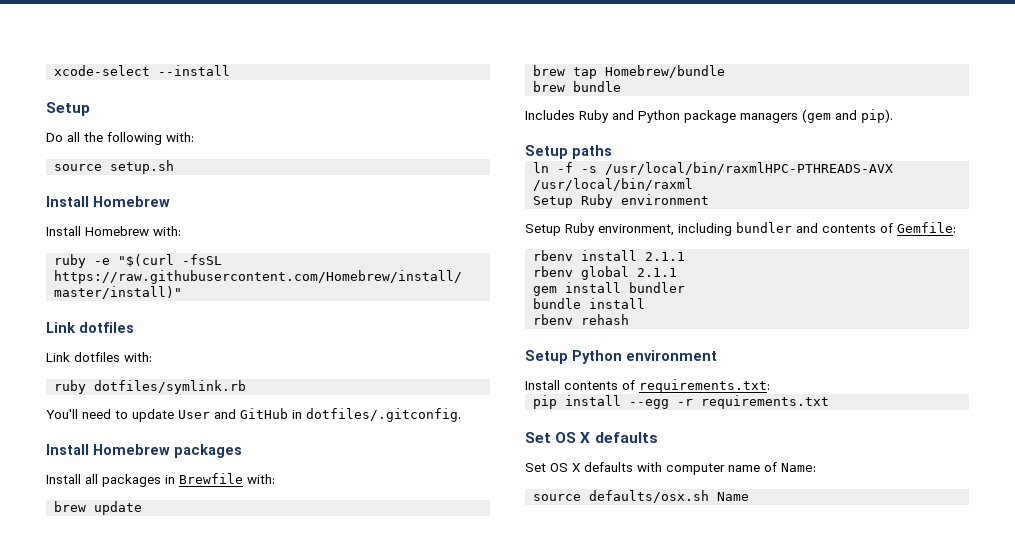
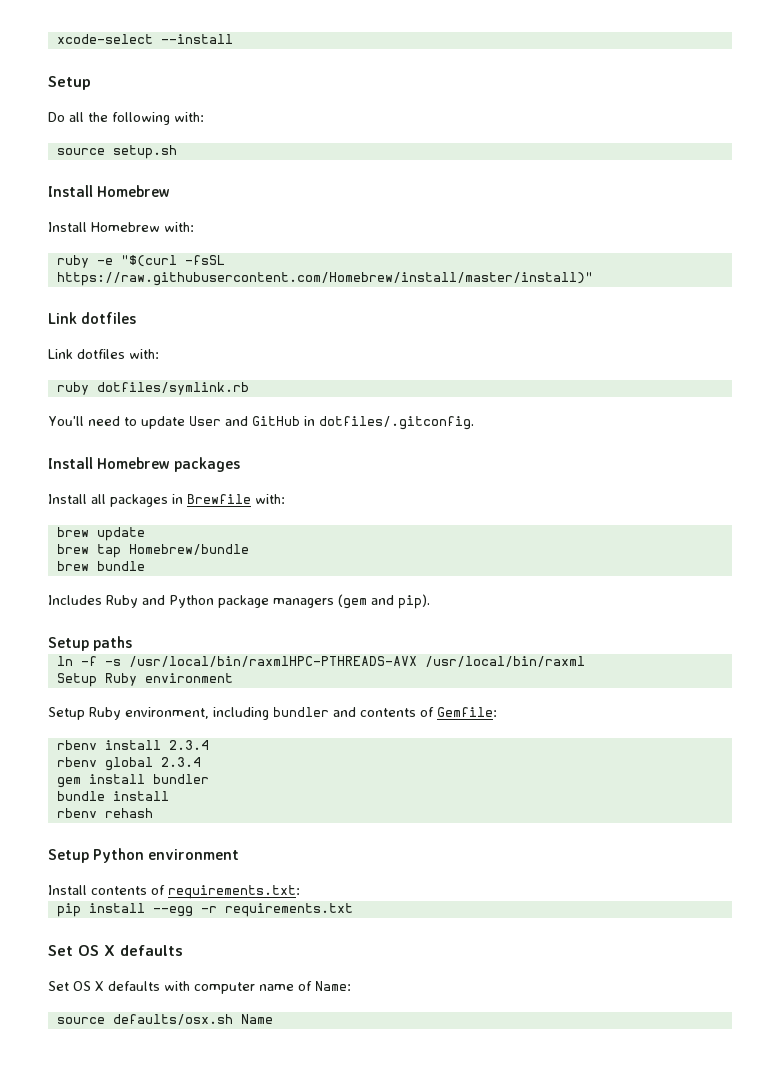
- rbenv install 2.1.1
+ rbenv install 2.3.4
- rbenv global 2.1.1
+ rbenv global 2.3.4

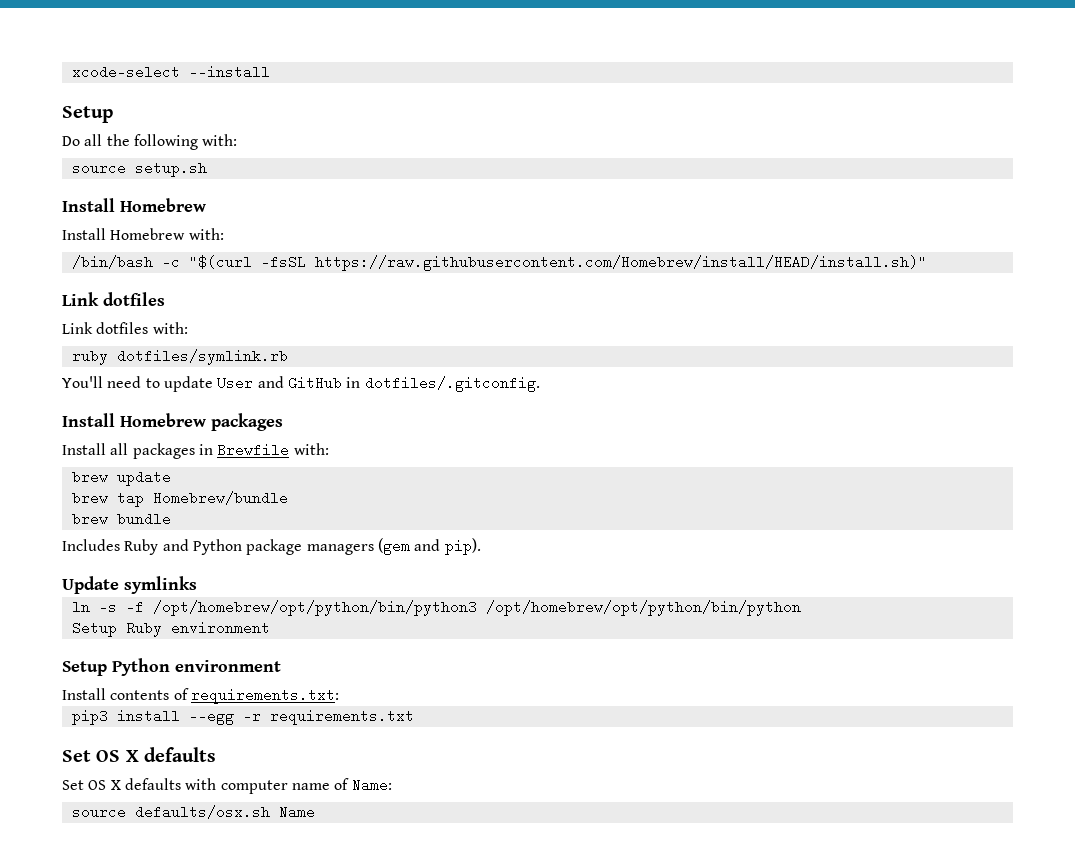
- ruby -e "$(curl -fsSL https://raw.githubusercontent.com/Homebrew/install/master/install)"
+ /bin/bash -c "$(curl -fsSL https://raw.githubusercontent.com/Homebrew/install/HEAD/install.sh)"
- Setup paths
+ Update symlinks
- ln -f -s /usr/local/bin/raxmlHPC-PTHREADS-AVX /usr/local/bin/raxml
+ ln -s -f /opt/homebrew/opt/python/bin/python3 /opt/homebrew/opt/python/bin/python
- Setup Ruby environment, including bundler and contents of Gemfile:
- rbenv install 2.3.4
- rbenv global 2.3.4
- gem install bundler
- bundle install
- rbenv rehash
- pip install --egg -r requirements.txt
+ pip3 install --egg -r requirements.txt

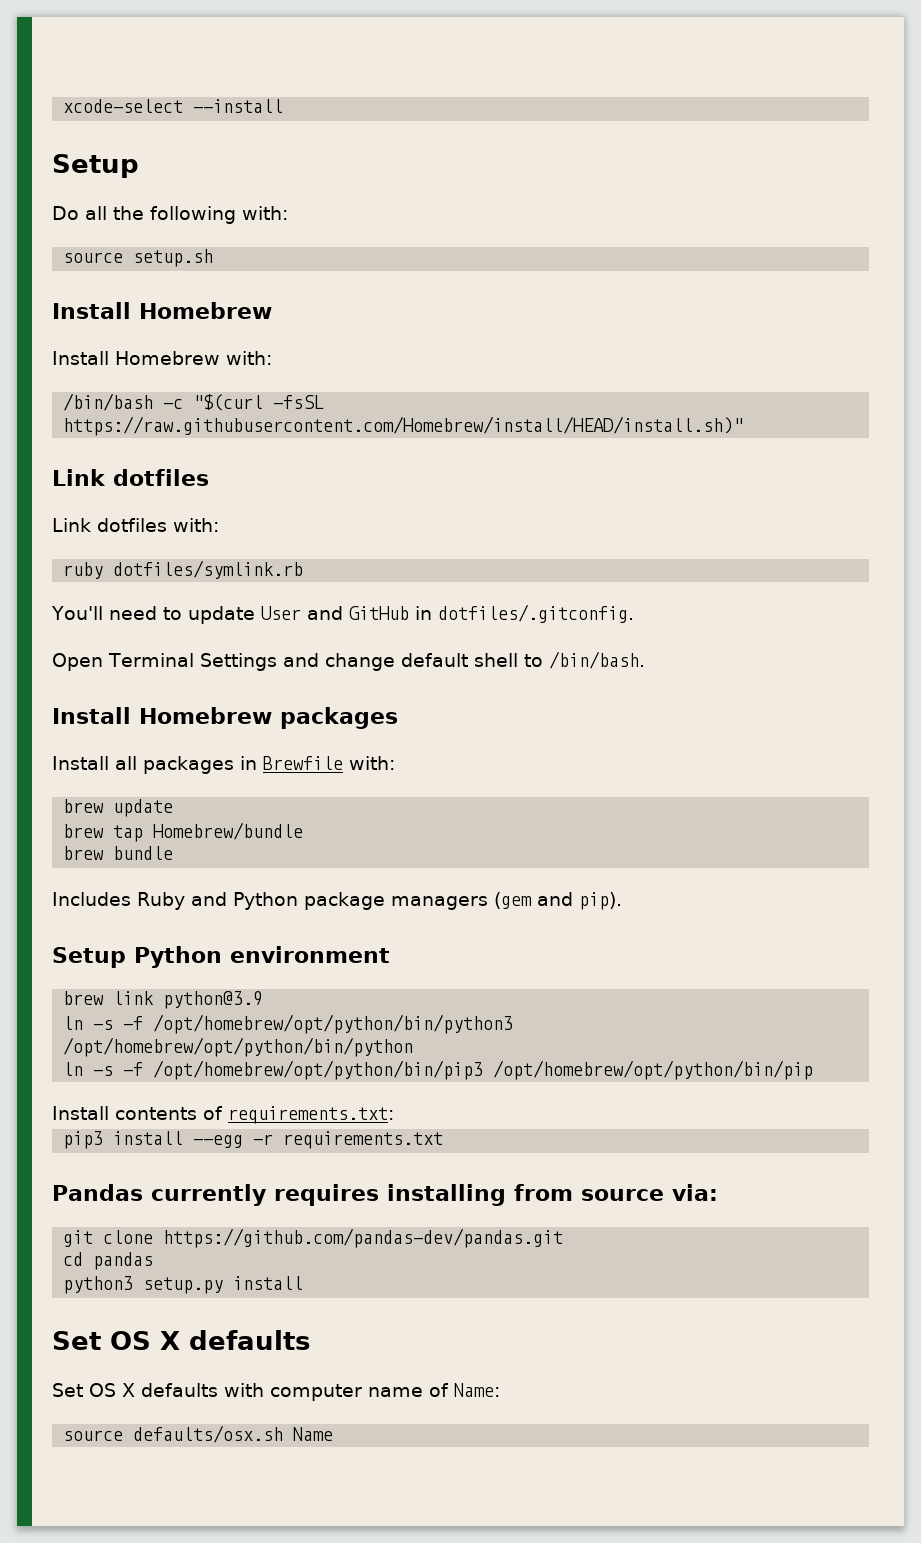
+ Open Terminal Settings and change default shell to /bin/bash.
- Update symlinks
+ Setup Python environment
+ brew link python@3.9
- Setup Ruby environment
- Setup Python environment
+ ln -s -f /opt/homebrew/opt/python/bin/pip3 /opt/homebrew/opt/python/bin/pip
+ Pandas currently requires installing from source via:
+ git clone https://github.com/pandas-dev/pandas.git
+ cd pandas
+ python3 setup.py install

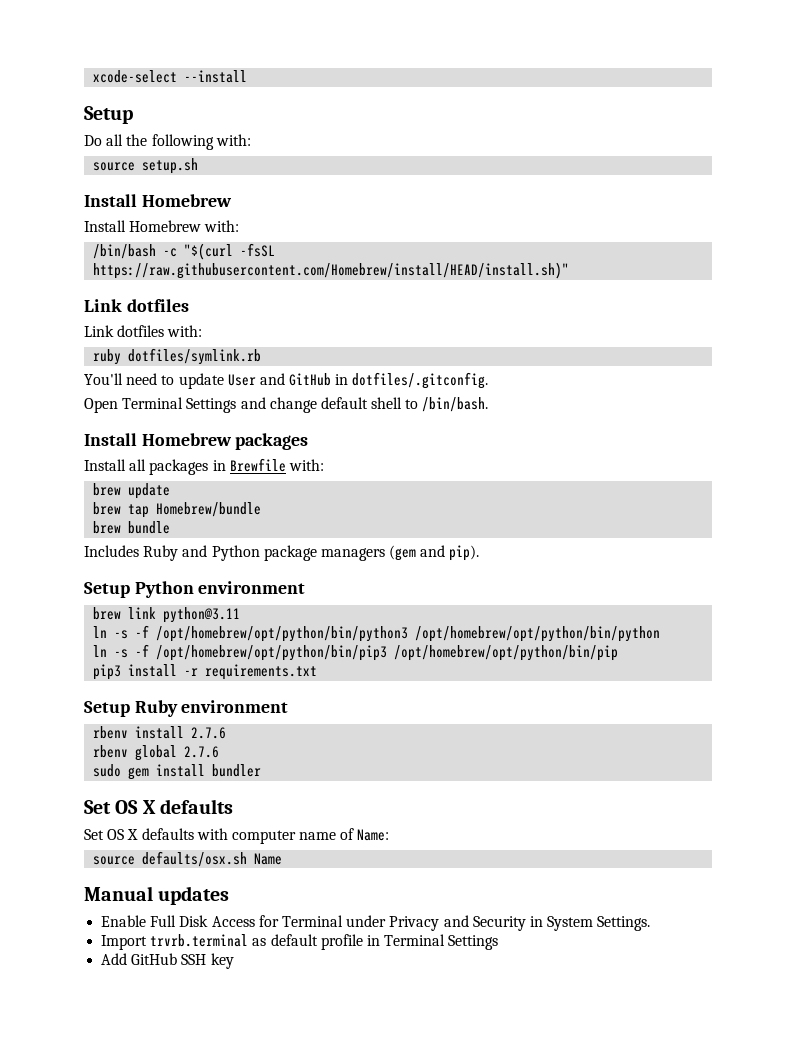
- brew link python@3.9
+ brew link python@3.11
- Install contents of requirements.txt:
- pip3 install --egg -r requirements.txt
+ pip3 install -r requirements.txt
- Pandas currently requires installing from source via:
- git clone https://github.com/pandas-dev/pandas.git
- cd pandas
- python3 setup.py install
+ Setup Ruby environment
+ rbenv install 2.7.6
+ rbenv global 2.7.6
+ sudo gem install bundler
+ Manual updates
+ Enable Full Disk Access for Terminal under Privacy and Security in System Settings.
+ Import trvrb.terminal as default profile in Terminal Settings
+ Add GitHub SSH key

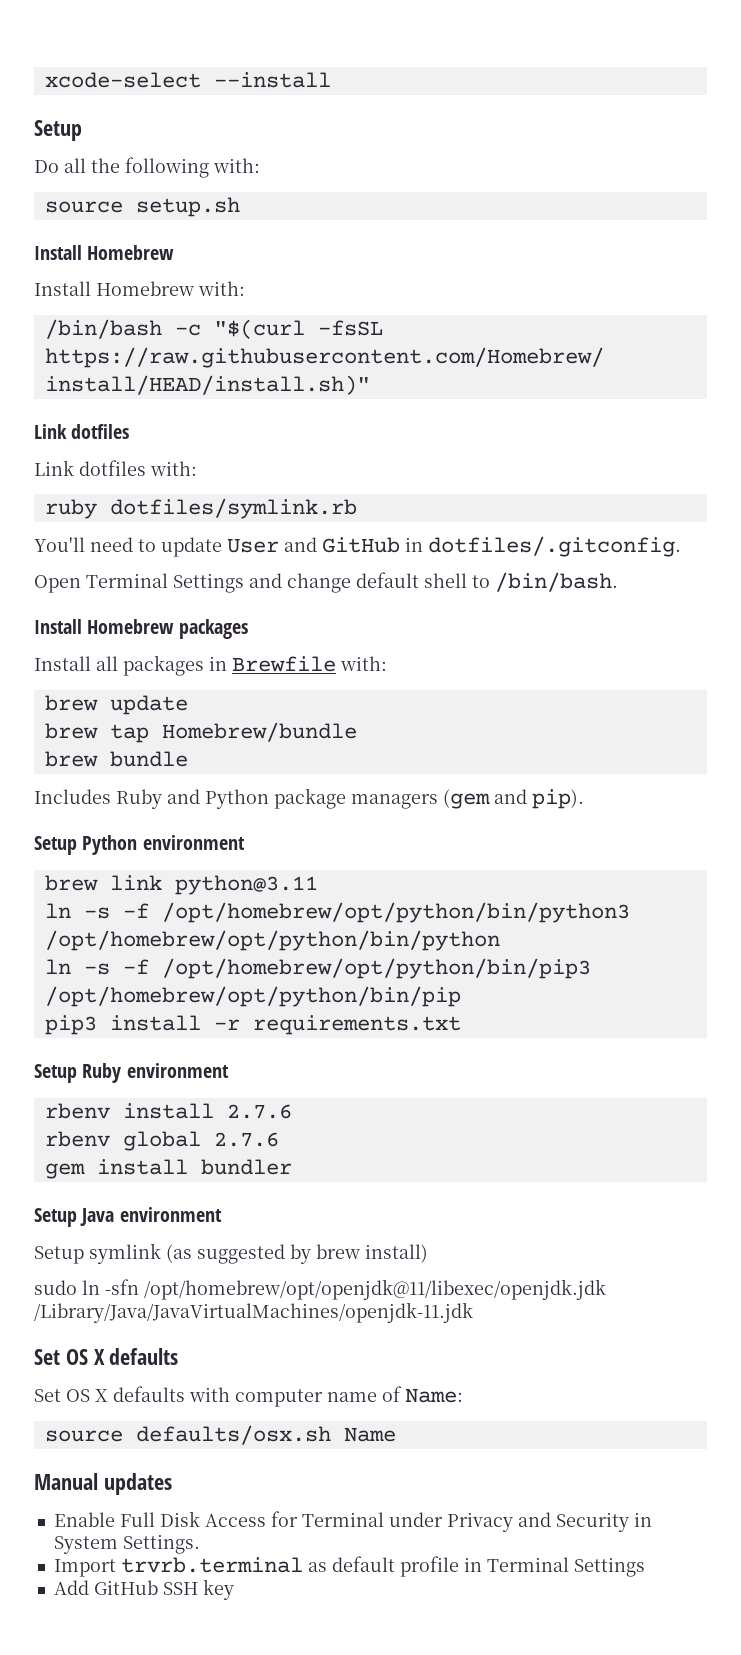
- sudo gem install bundler
+ gem install bundler
+ Setup Java environment
+ Setup symlink (as suggested by brew install)
+ sudo ln -sfn /opt/homebrew/opt/openjdk@11/libexec/openjdk.jdk /Library/Java/JavaVirtualMachines/openjdk-11.jdk

